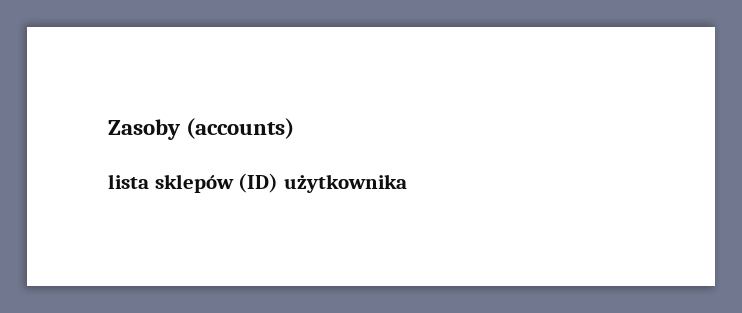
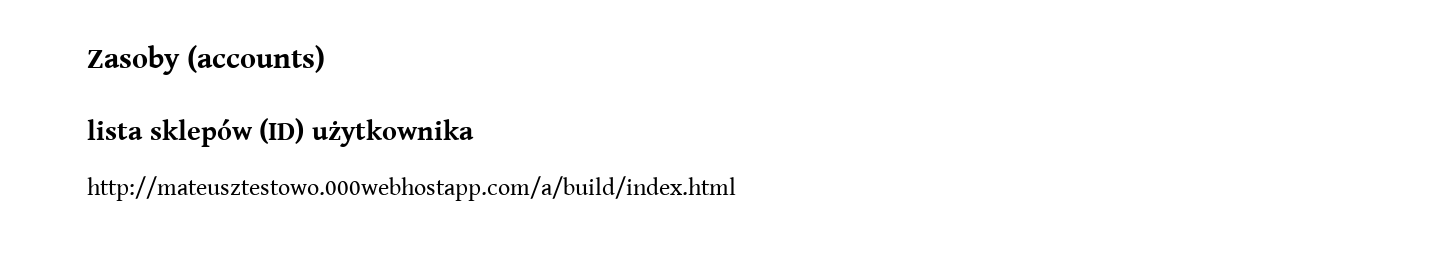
+ http://mateusztestowo.000webhostapp.com/a/build/index.html

